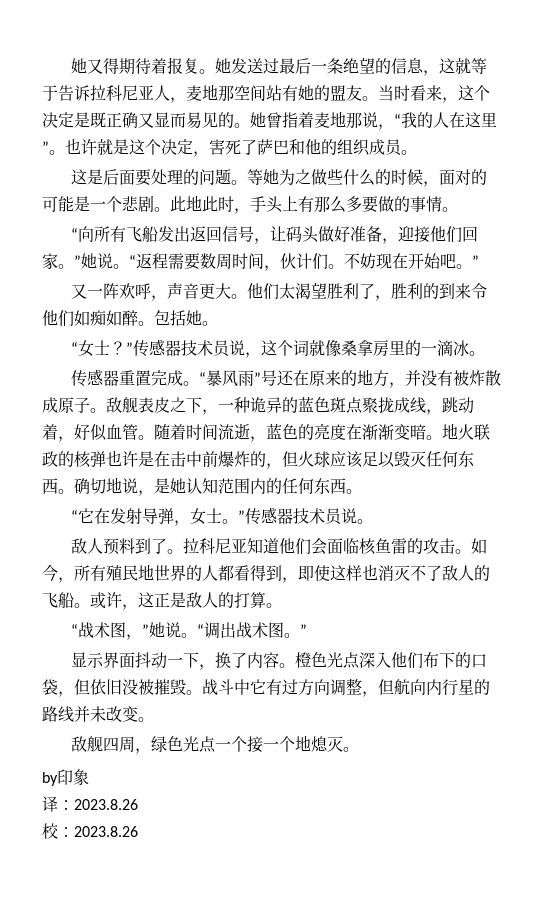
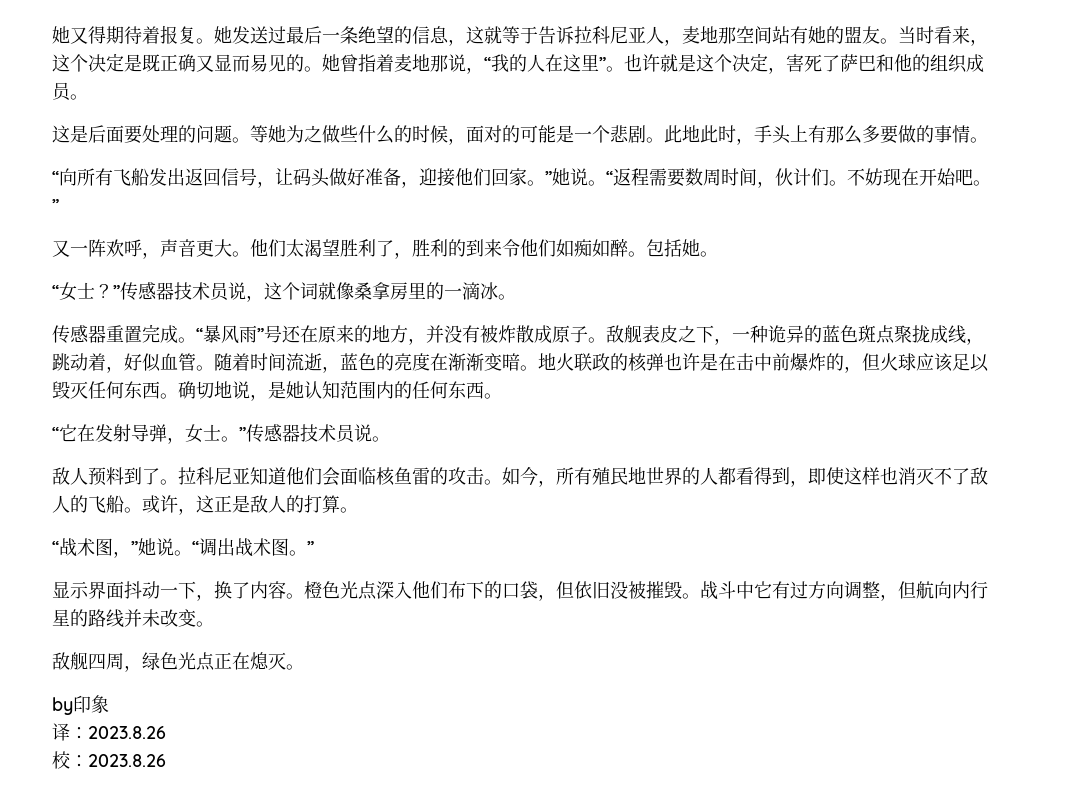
- 敌舰四周，绿色光点一个接一个地熄灭。
+ 敌舰四周，绿色光点正在熄灭。

